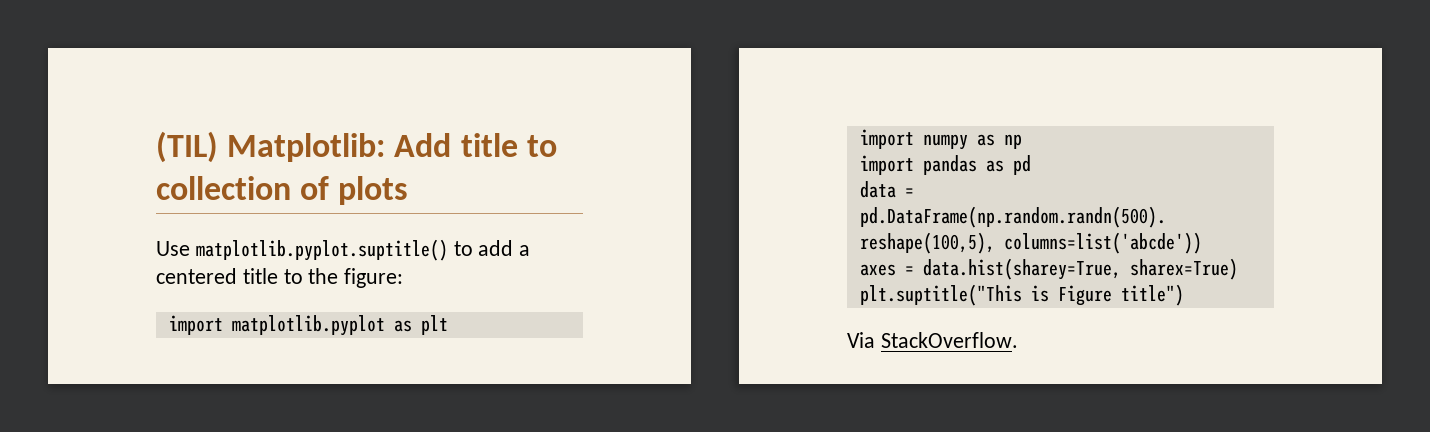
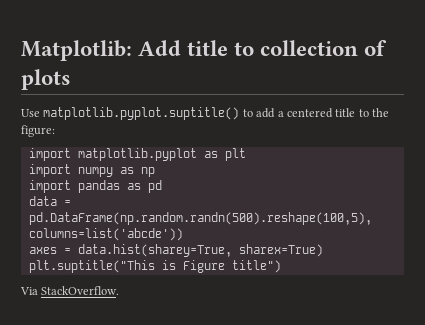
- (TIL) Matplotlib: Add title to collection of plots
+ Matplotlib: Add title to collection of plots

